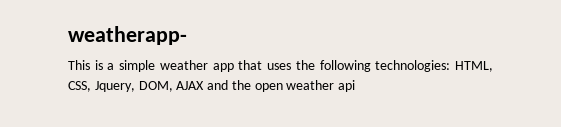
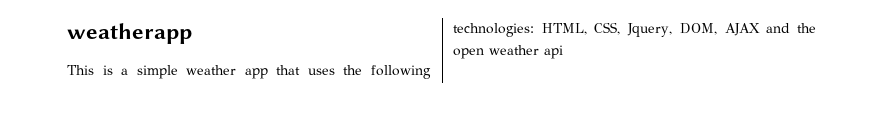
- weatherapp-
+ weatherapp

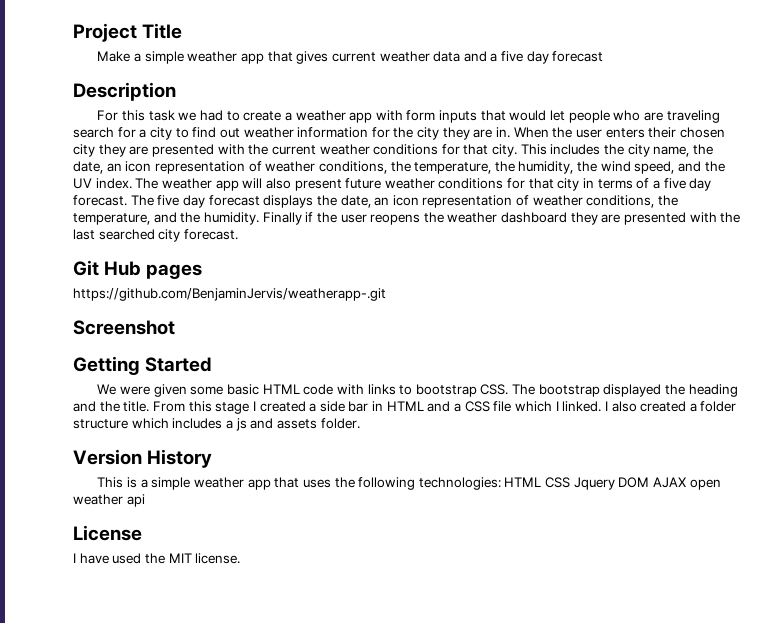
- weatherapp
+ Project Title
+ Make a simple weather app that gives current weather data and a five day forecast
+ Description
+ For this task we had to create a weather app with form inputs that would let people who are traveling search for a city to find out weather information for the city they are in. When the user enters their chosen city they are presented with the current weather conditions for that city. This includes the city name, the date, an icon representation of weather conditions, the temperature, the humidity, the wind speed, and the UV index. The weather app will also present future weather conditions for that city in terms of a five day forecast. The five day forecast displays the date, an icon representation of weather conditions, the temperature, and the humidity. Finally if the user reopens the weather dashboard they are presented with the last searched city forecast.
+ Git Hub pages
+ https://github.com/BenjaminJervis/weatherapp-.git
+ Screenshot
+ Getting Started
+ We were given some basic HTML code with links to bootstrap CSS. The bootstrap displayed the heading and the title. From this stage I created a side bar in HTML and a CSS file which I linked. I also created a folder structure which includes a js and assets folder.
+ Version History
- This is a simple weather app that uses the following technologies: HTML, CSS, Jquery, DOM, AJAX and the open weather api
+ This is a simple weather app that uses the following technologies: HTML CSS Jquery DOM AJAX open weather api
+ License
+ I have used the MIT license.

